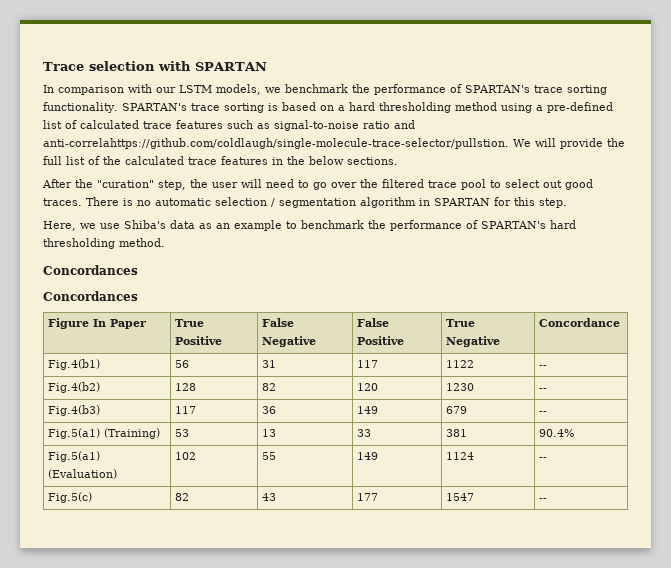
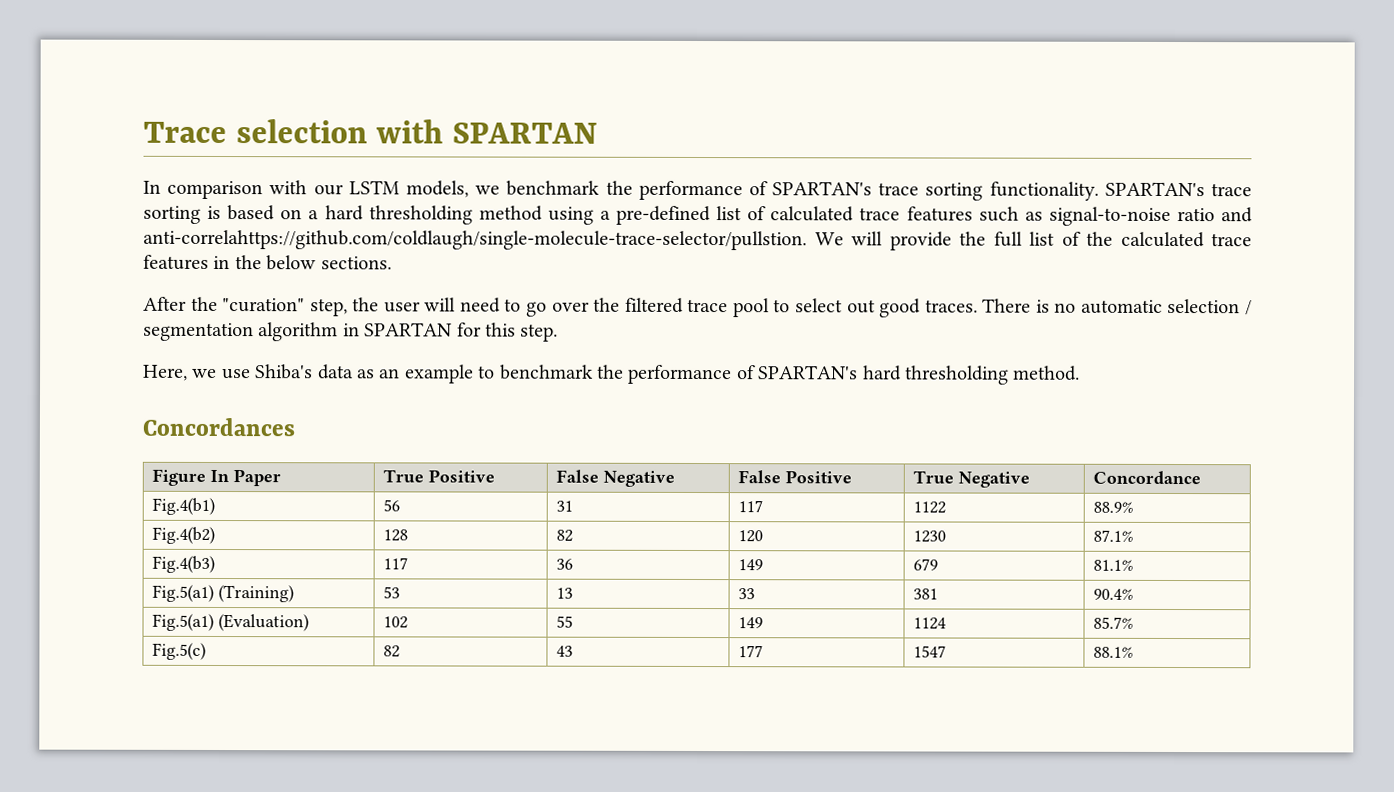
  Here, we use Shiba's data as an example to benchmark the performance of SPARTAN's hard thresholding method.
- Concordances
- Fig.4(b1) | 56 | 31 | 117 | 1122 | --
+ Fig.4(b1) | 56 | 31 | 117 | 1122 | 88.9%
- Fig.4(b2) | 128 | 82 | 120 | 1230 | --
+ Fig.4(b2) | 128 | 82 | 120 | 1230 | 87.1%
- Fig.4(b3) | 117 | 36 | 149 | 679 | --
+ Fig.4(b3) | 117 | 36 | 149 | 679 | 81.1%
- Fig.5(a1) (Evaluation) | 102 | 55 | 149 | 1124 | --
+ Fig.5(a1) (Evaluation) | 102 | 55 | 149 | 1124 | 85.7%
- Fig.5(c) | 82 | 43 | 177 | 1547 | --
+ Fig.5(c) | 82 | 43 | 177 | 1547 | 88.1%

